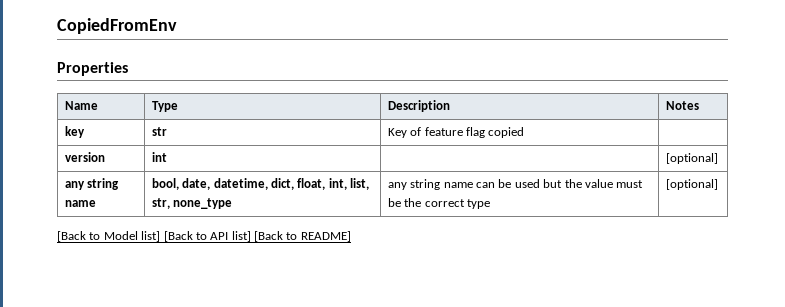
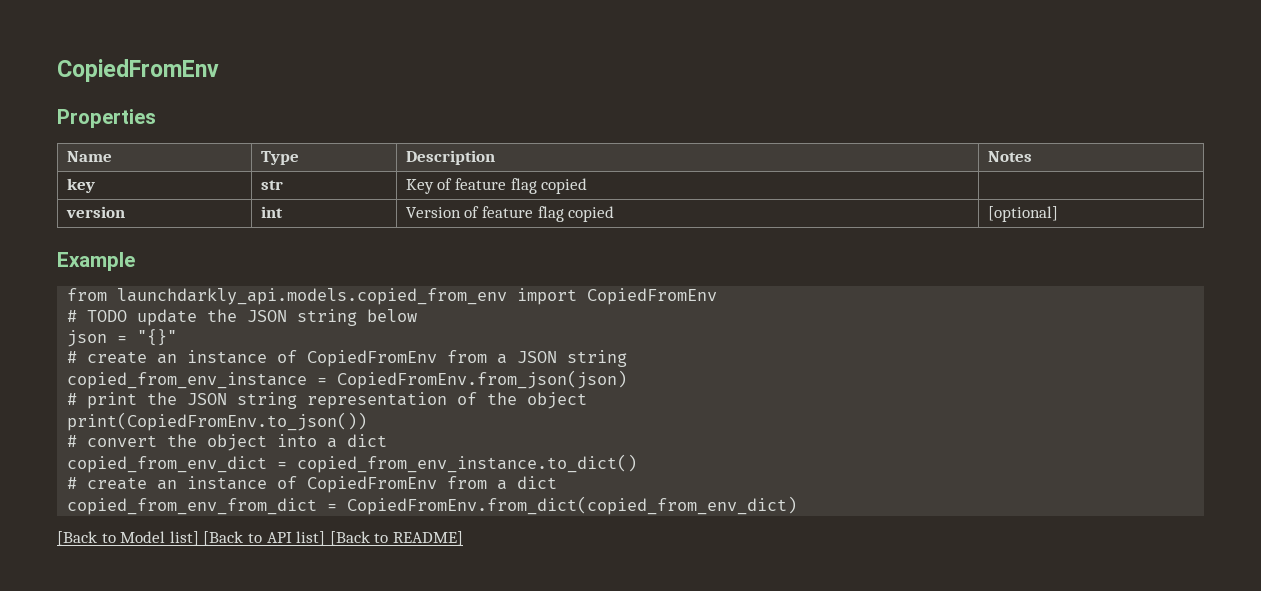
- version | int | | [optional]
- any string name | bool, date, datetime, dict, float, int, list, str, none_type | any string name can be used but the value must be the correct type | [optional]
+ version | int | Version of feature flag copied | [optional]
+ Example
+ from launchdarkly_api.models.copied_from_env import CopiedFromEnv
+ # TODO update the JSON string below
+ json = "{}"
+ # create an instance of CopiedFromEnv from a JSON string
+ copied_from_env_instance = CopiedFromEnv.from_json(json)
+ # print the JSON string representation of the object
+ print(CopiedFromEnv.to_json())
+ # convert the object into a dict
+ copied_from_env_dict = copied_from_env_instance.to_dict()
+ # create an instance of CopiedFromEnv from a dict
+ copied_from_env_from_dict = CopiedFromEnv.from_dict(copied_from_env_dict)

